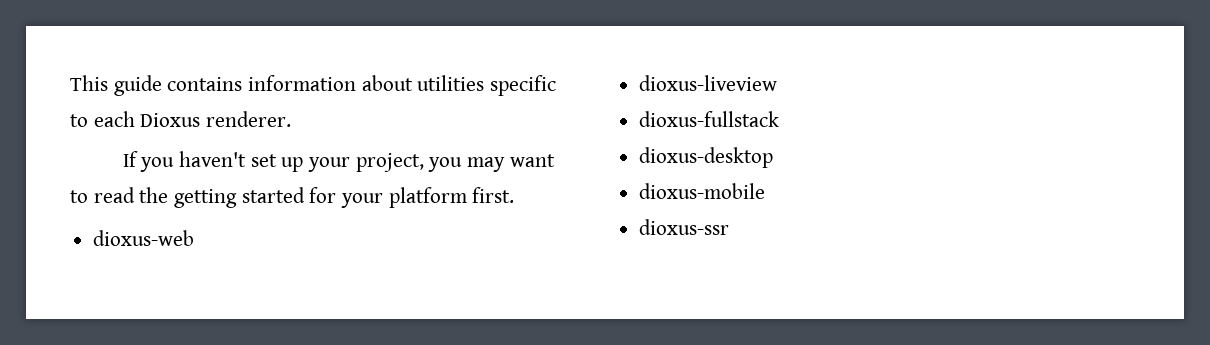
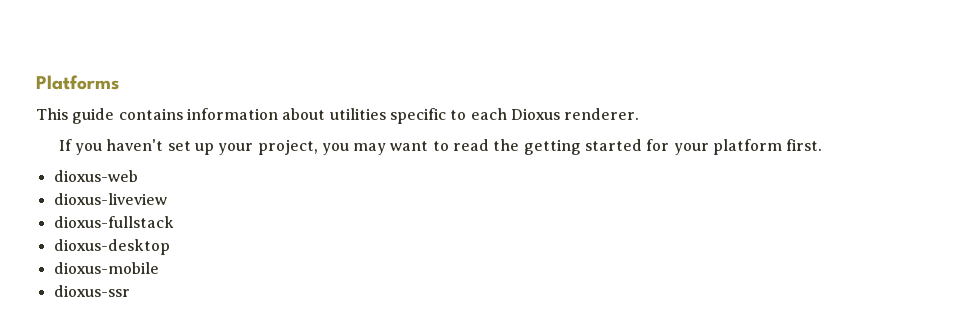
+ Platforms

